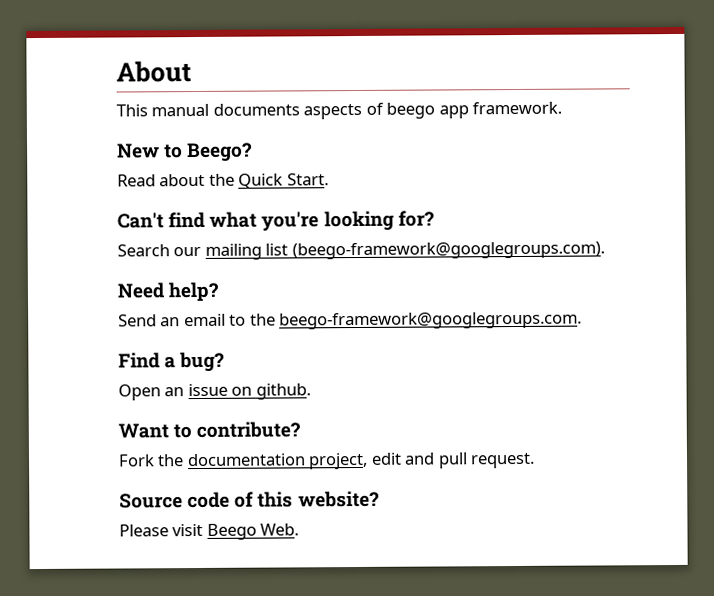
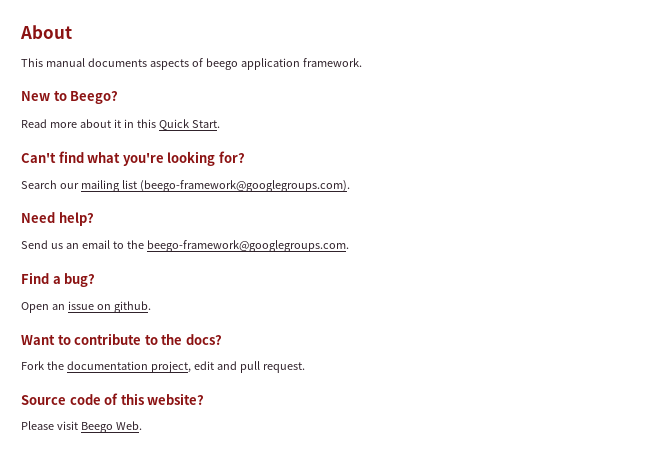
- This manual documents aspects of beego app framework.
+ This manual documents aspects of beego application framework.
- Read about the Quick Start.
+ Read more about it in this Quick Start.
- Send an email to the beego-framework@googlegroups.com.
+ Send us an email to the beego-framework@googlegroups.com.
- Want to contribute?
+ Want to contribute to the docs?

